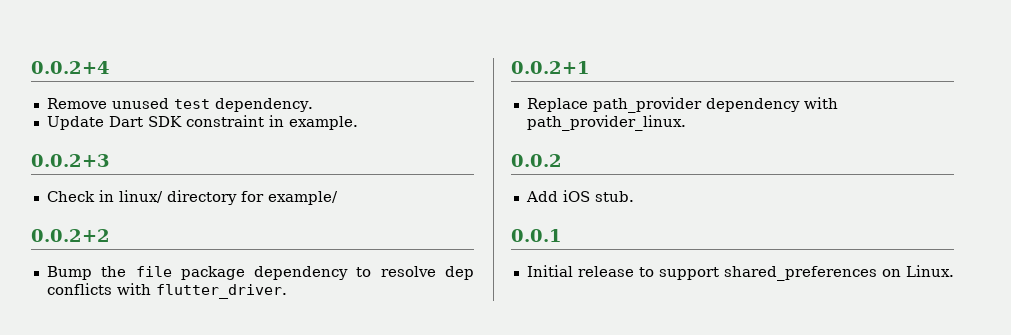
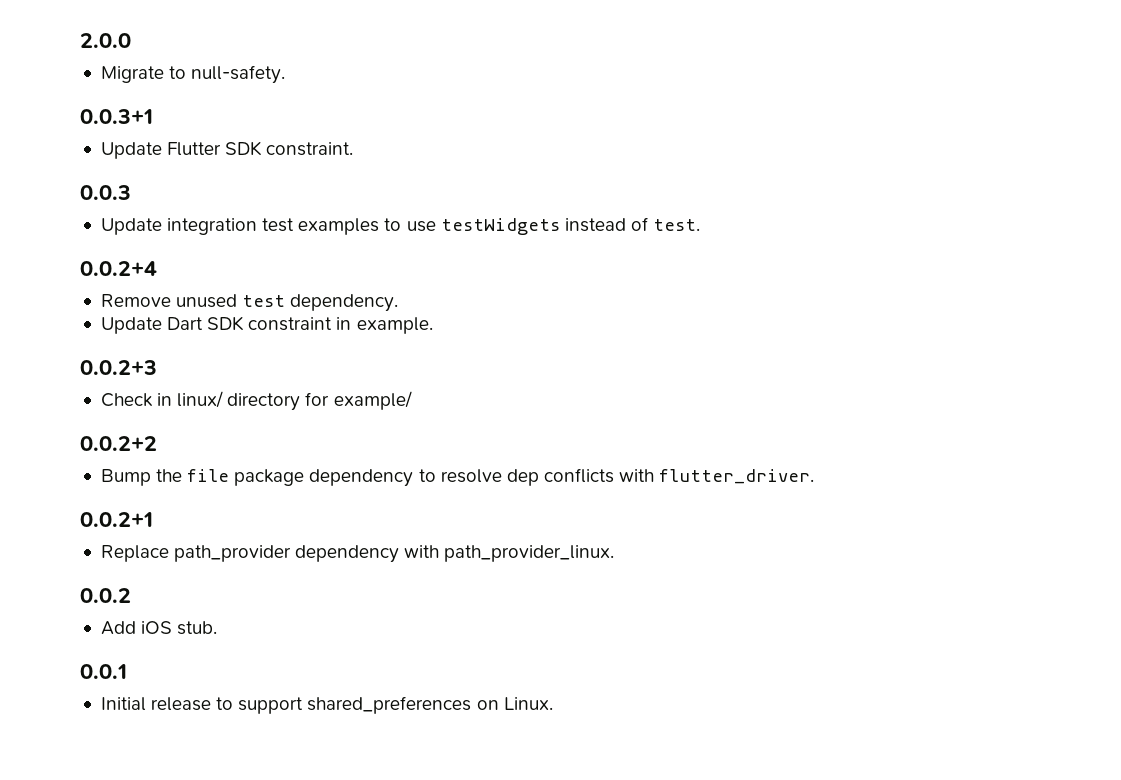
+ 2.0.0
+ Migrate to null-safety.
+ 0.0.3+1
+ Update Flutter SDK constraint.
+ 0.0.3
+ Update integration test examples to use testWidgets instead of test.

